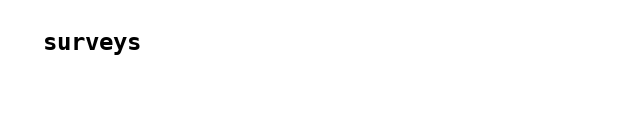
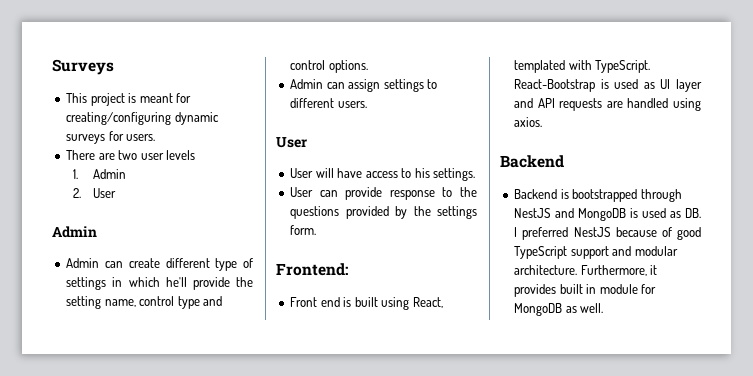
- surveys
+ Surveys
+ This project is meant for creating/configuring dynamic surveys for users.
+ There are two user levels
+ 1. Admin
+ 2. User
+ Admin
+ Admin can create different type of settings in which he'll provide the setting name, control type and control options.
+ Admin can assign settings to different users.
+ User
+ User will have access to his settings.
+ User can provide response to the questions provided by the settings form.
+ Frontend:
+ Front end is built using React, templated with TypeScript. React-Bootstrap is used as UI layer and API requests are handled using axios.
+ Backend
+ Backend is bootstrapped through NestJS and MongoDB is used as DB. I preferred NestJS because of good TypeScript support and modular architecture. Furthermore, it provides built in module for MongoDB as well.

